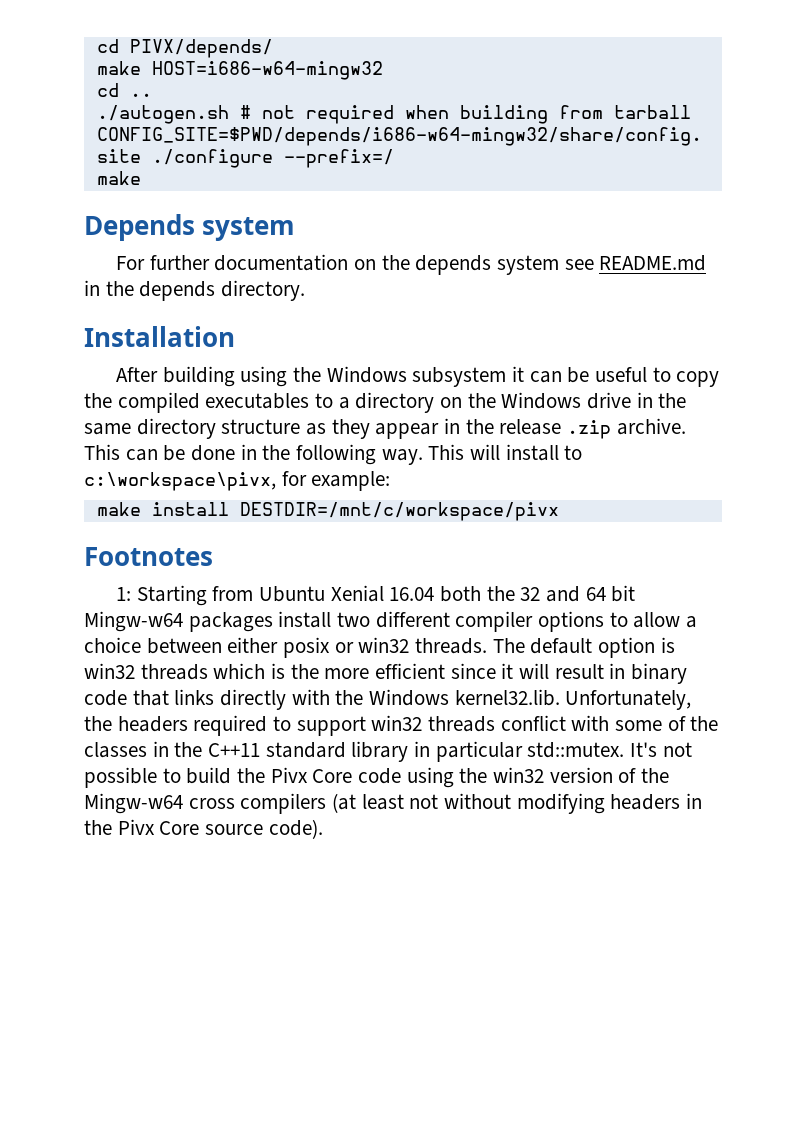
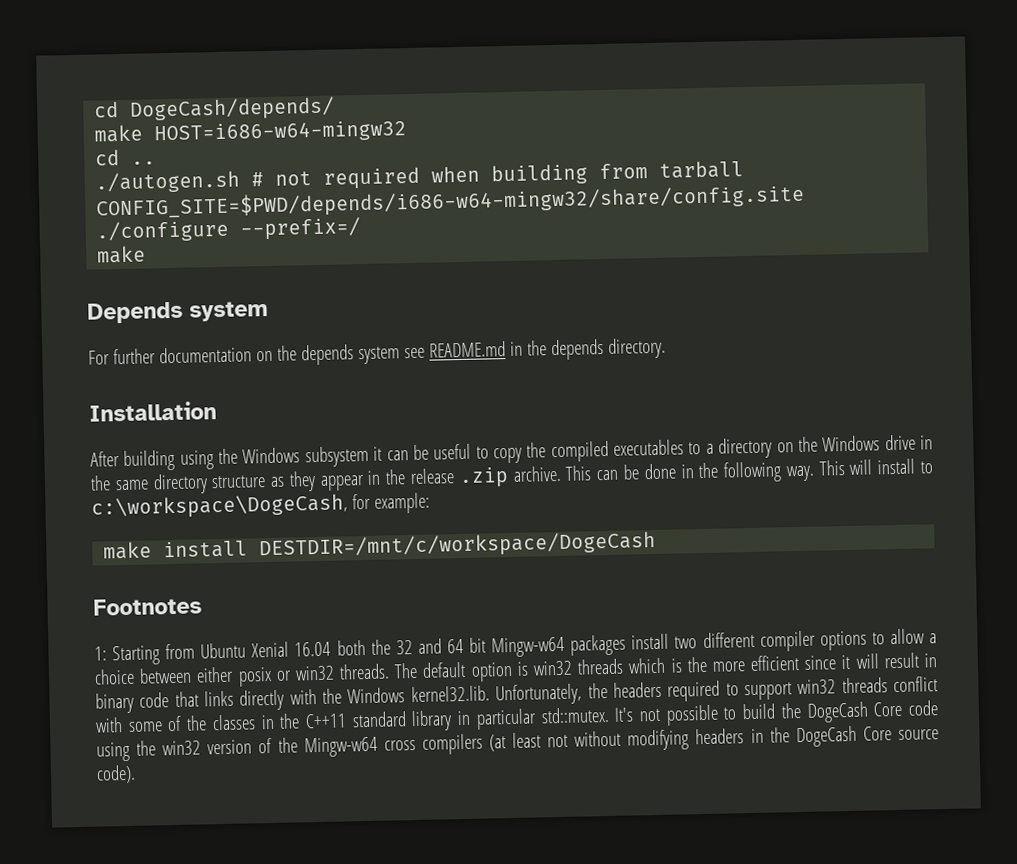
- cd PIVX/depends/
+ cd DogeCash/depends/
- This will install to c:\workspace\pivx, for example:
+ This will install to c:\workspace\DogeCash, for example:
- make install DESTDIR=/mnt/c/workspace/pivx
+ make install DESTDIR=/mnt/c/workspace/DogeCash
- It's not possible to build the Pivx Core code using the win32 version of the Mingw-w64 cross compilers (at least not without modifying headers in the Pivx Core source code).
+ It's not possible to build the DogeCash Core code using the win32 version of the Mingw-w64 cross compilers (at least not without modifying headers in the DogeCash Core source code).

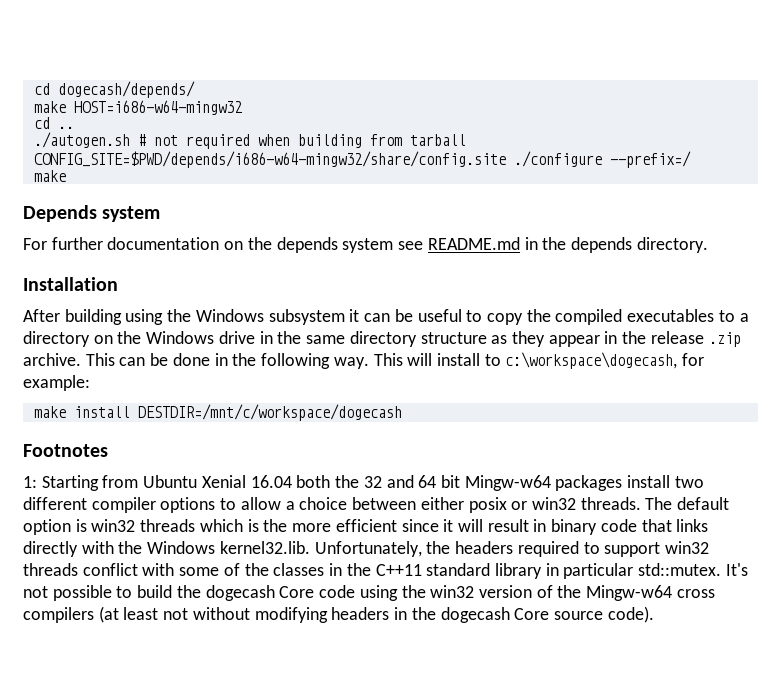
- cd DogeCash/depends/
+ cd dogecash/depends/
- This will install to c:\workspace\DogeCash, for example:
+ This will install to c:\workspace\dogecash, for example:
- make install DESTDIR=/mnt/c/workspace/DogeCash
+ make install DESTDIR=/mnt/c/workspace/dogecash
- It's not possible to build the DogeCash Core code using the win32 version of the Mingw-w64 cross compilers (at least not without modifying headers in the DogeCash Core source code).
+ It's not possible to build the dogecash Core code using the win32 version of the Mingw-w64 cross compilers (at least not without modifying headers in the dogecash Core source code).

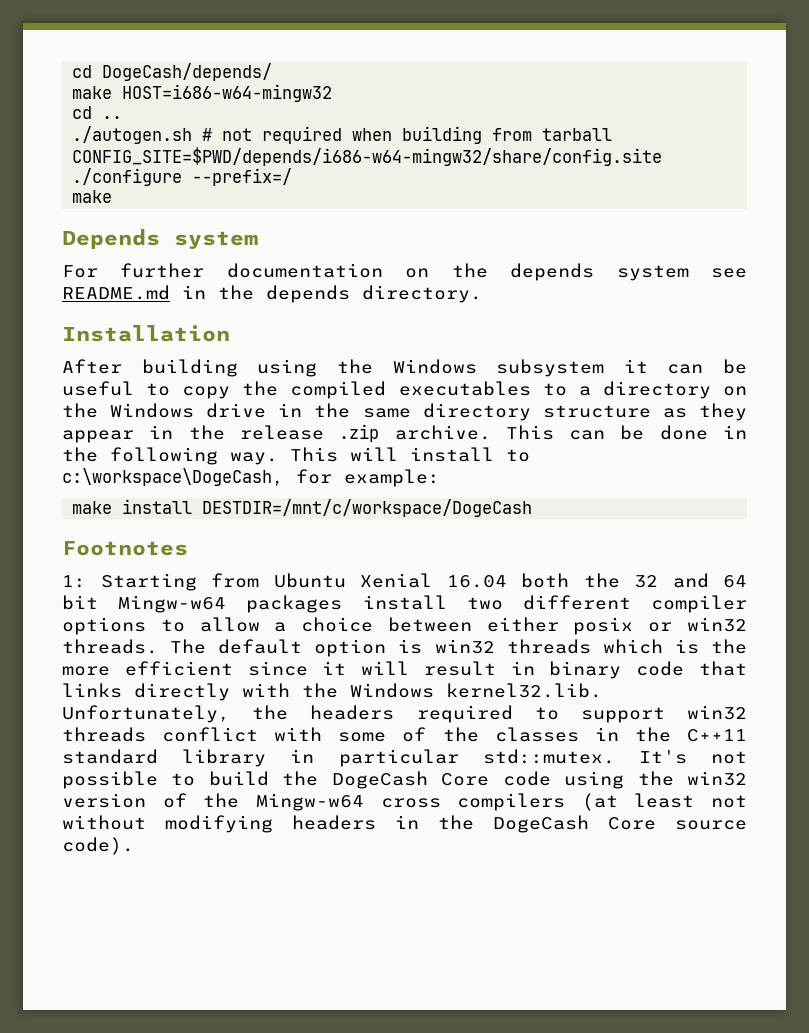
- cd dogecash/depends/
+ cd DogeCash/depends/
- This will install to c:\workspace\dogecash, for example:
+ This will install to c:\workspace\DogeCash, for example:
- make install DESTDIR=/mnt/c/workspace/dogecash
+ make install DESTDIR=/mnt/c/workspace/DogeCash
- It's not possible to build the dogecash Core code using the win32 version of the Mingw-w64 cross compilers (at least not without modifying headers in the dogecash Core source code).
+ It's not possible to build the DogeCash Core code using the win32 version of the Mingw-w64 cross compilers (at least not without modifying headers in the DogeCash Core source code).

